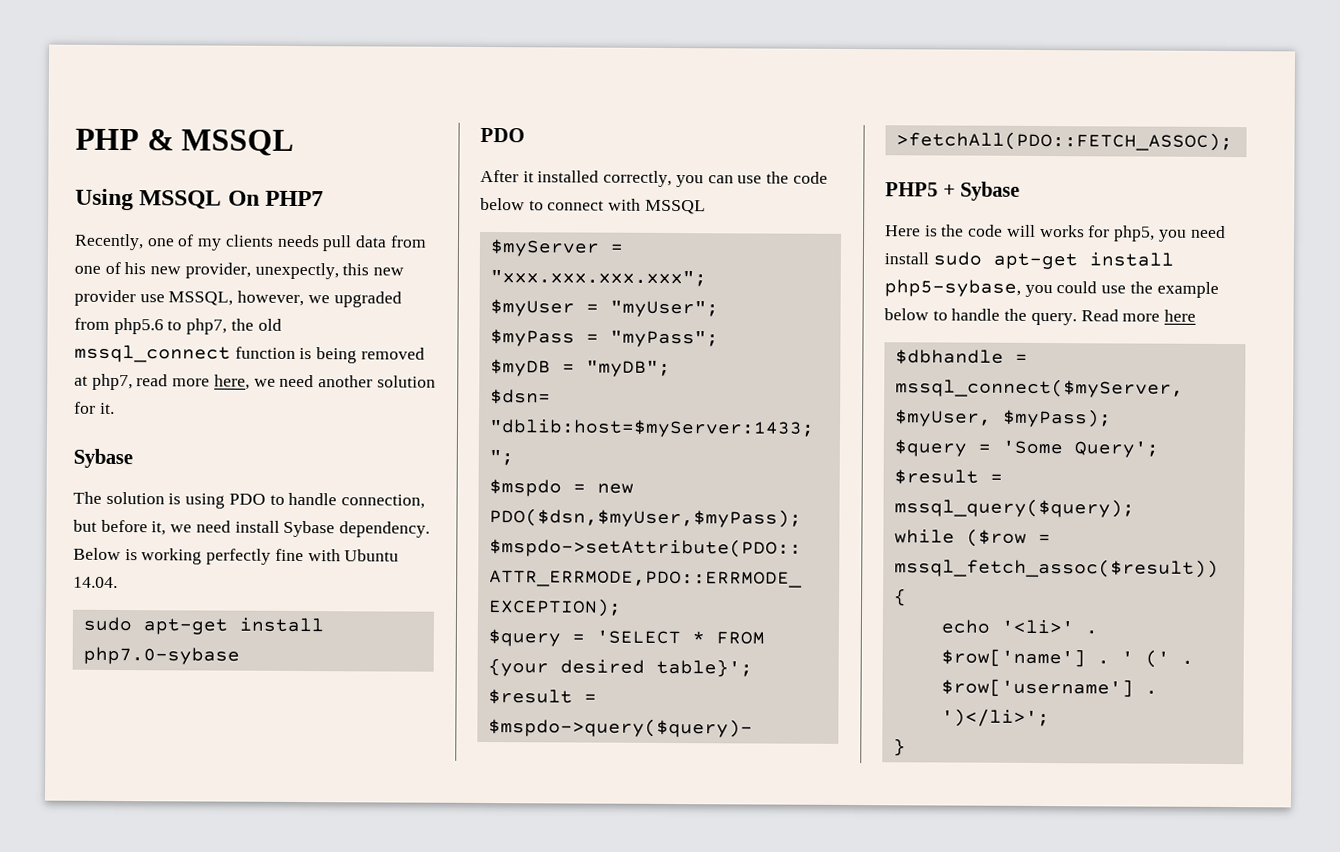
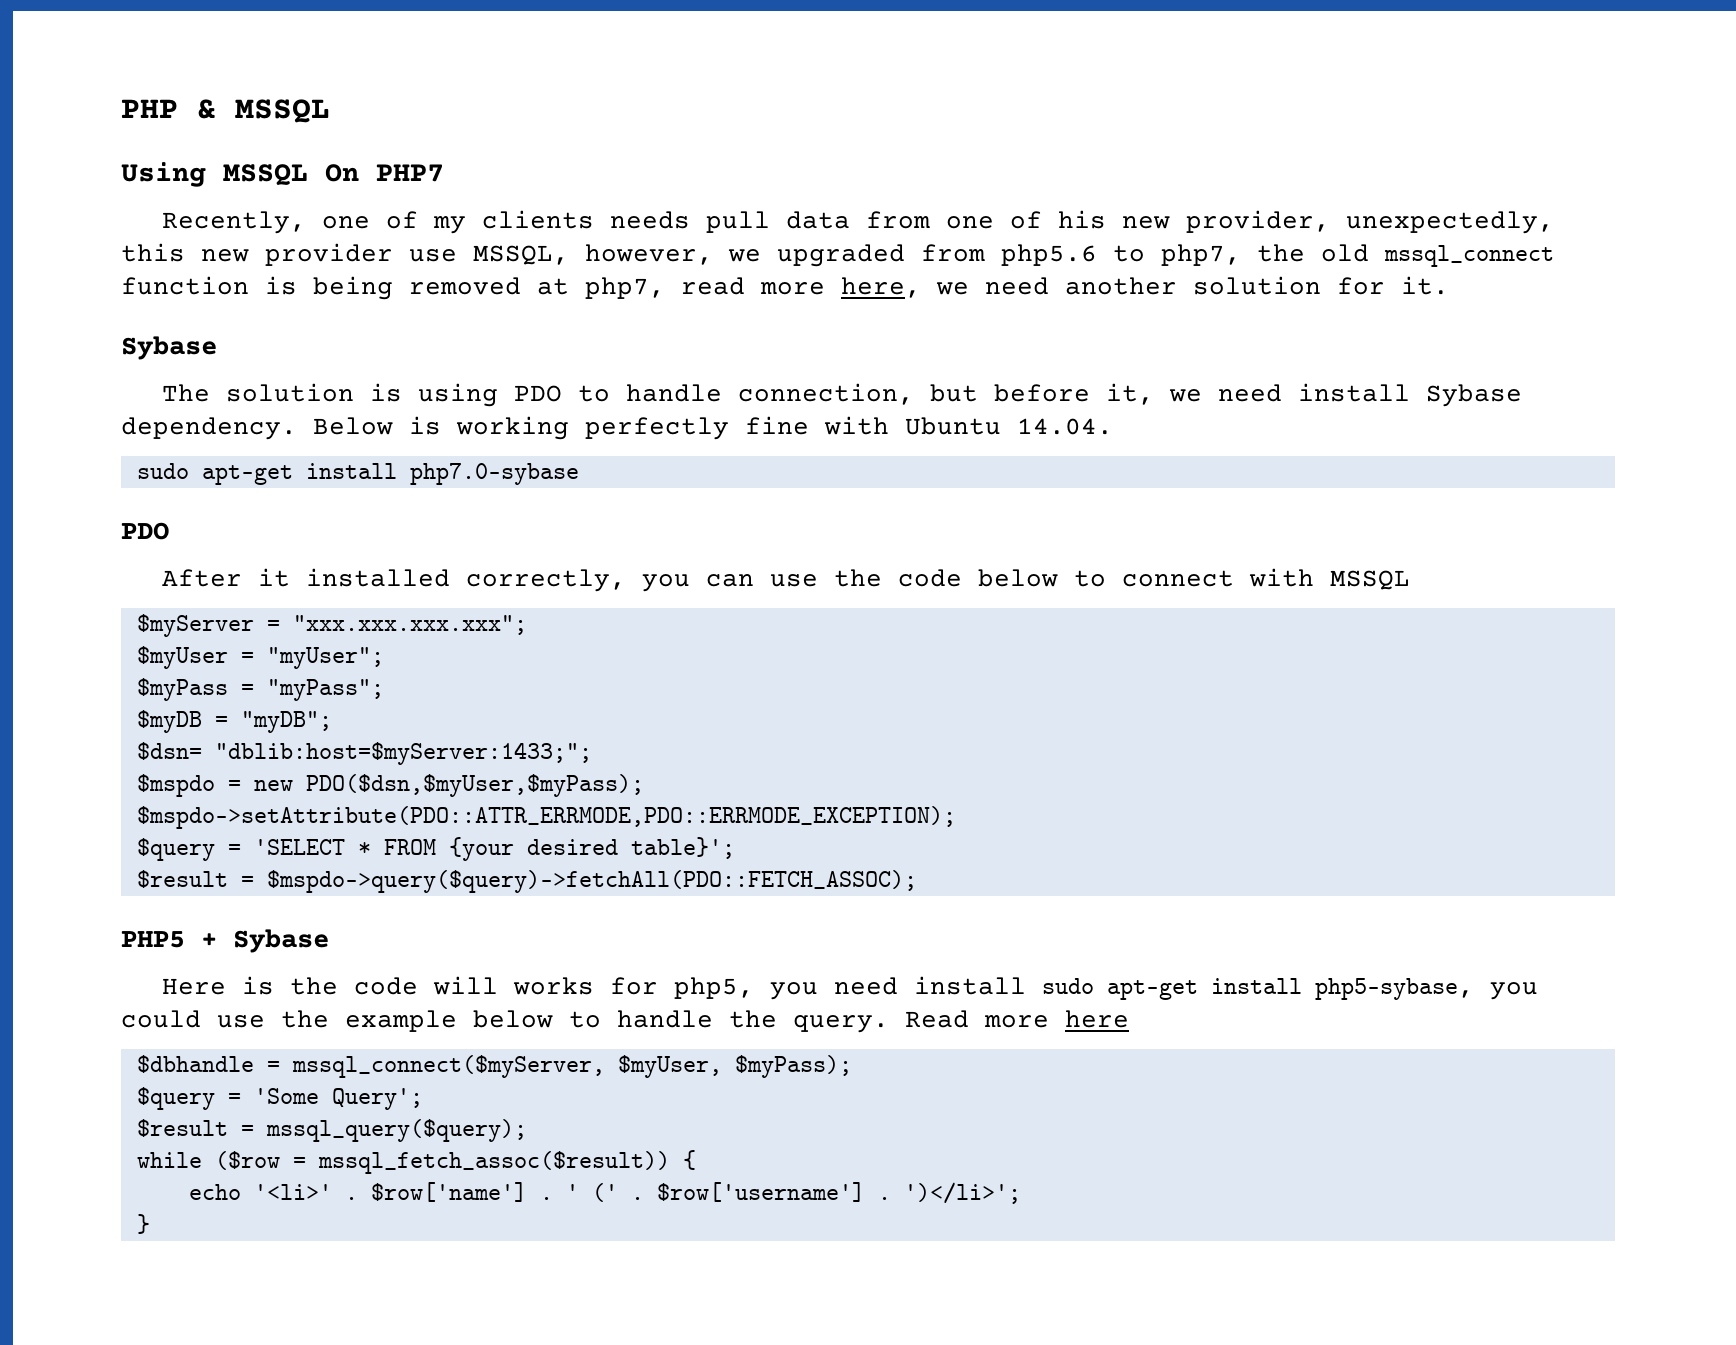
- Recently, one of my clients needs pull data from one of his new provider, unexpectly, this new provider use MSSQL, however, we upgraded from php5.6 to php7, the old mssql_connect function is being removed at php7, read more here, we need another solution for it.
+ Recently, one of my clients needs pull data from one of his new provider, unexpectedly, this new provider use MSSQL, however, we upgraded from php5.6 to php7, the old mssql_connect function is being removed at php7, read more here, we need another solution for it.

